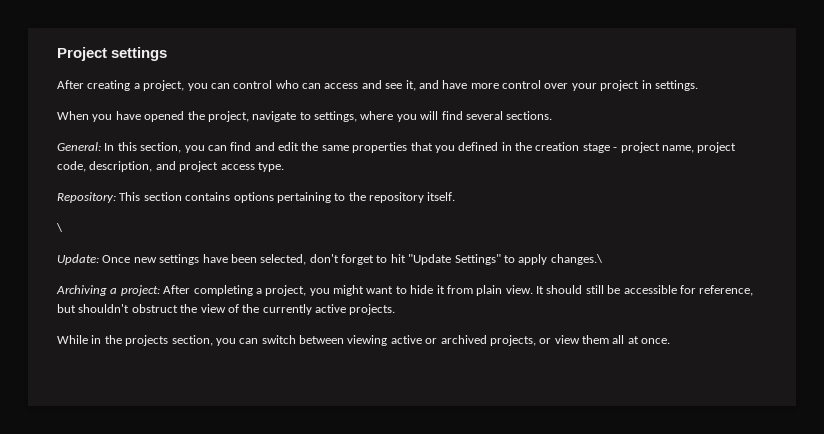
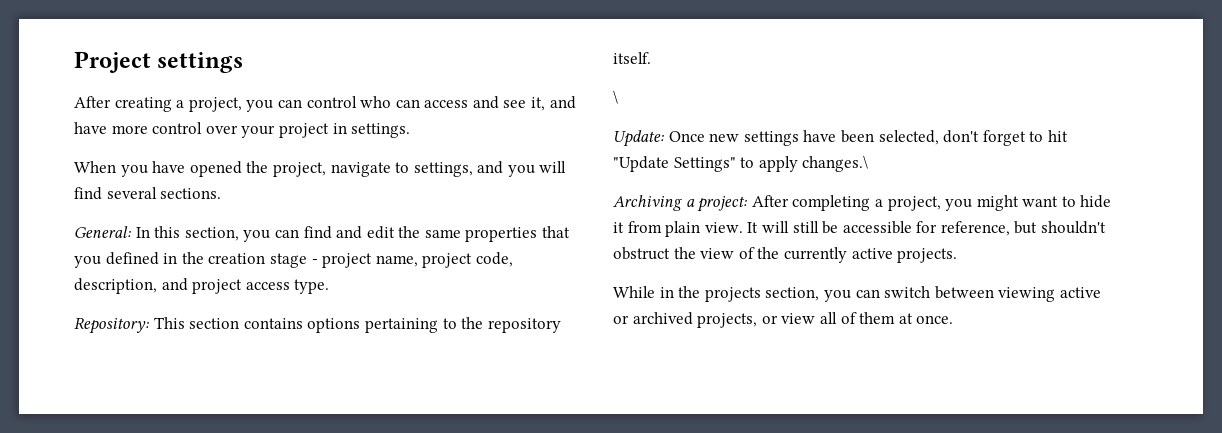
- When you have opened the project, navigate to settings, where you will find several sections.
+ When you have opened the project, navigate to settings, and you will find several sections.
- It should still be accessible for reference, but shouldn't obstruct the view of the currently active projects.
+ It will still be accessible for reference, but shouldn't obstruct the view of the currently active projects.
- While in the projects section, you can switch between viewing active or archived projects, or view them all at once.
+ While in the projects section, you can switch between viewing active or archived projects, or view all of them at once.

